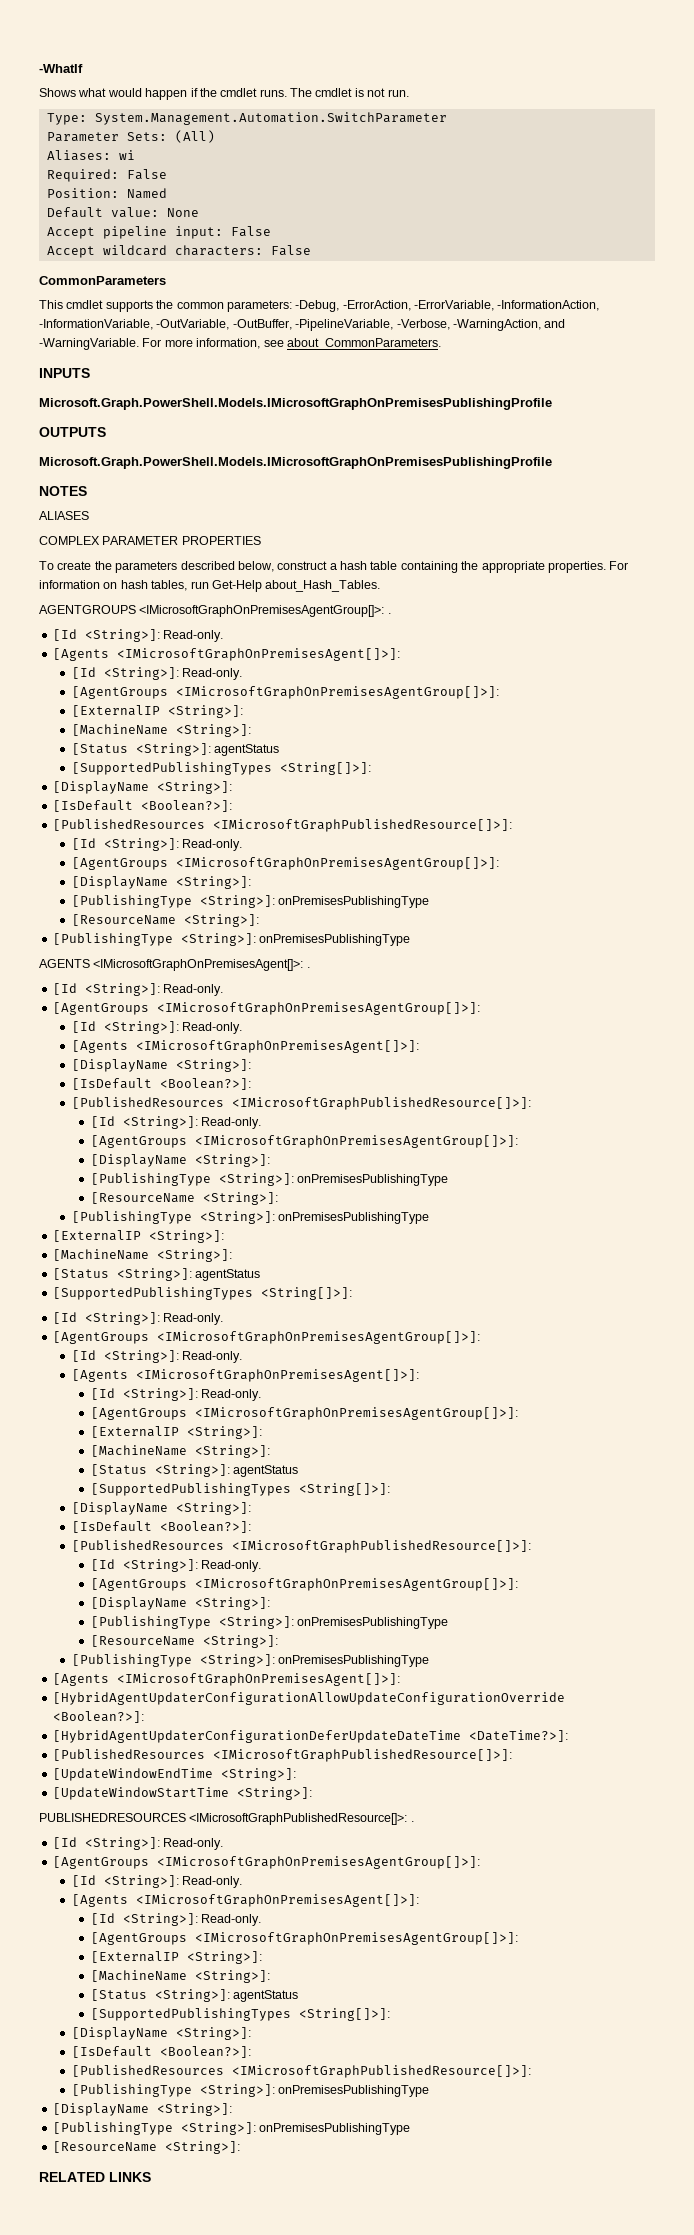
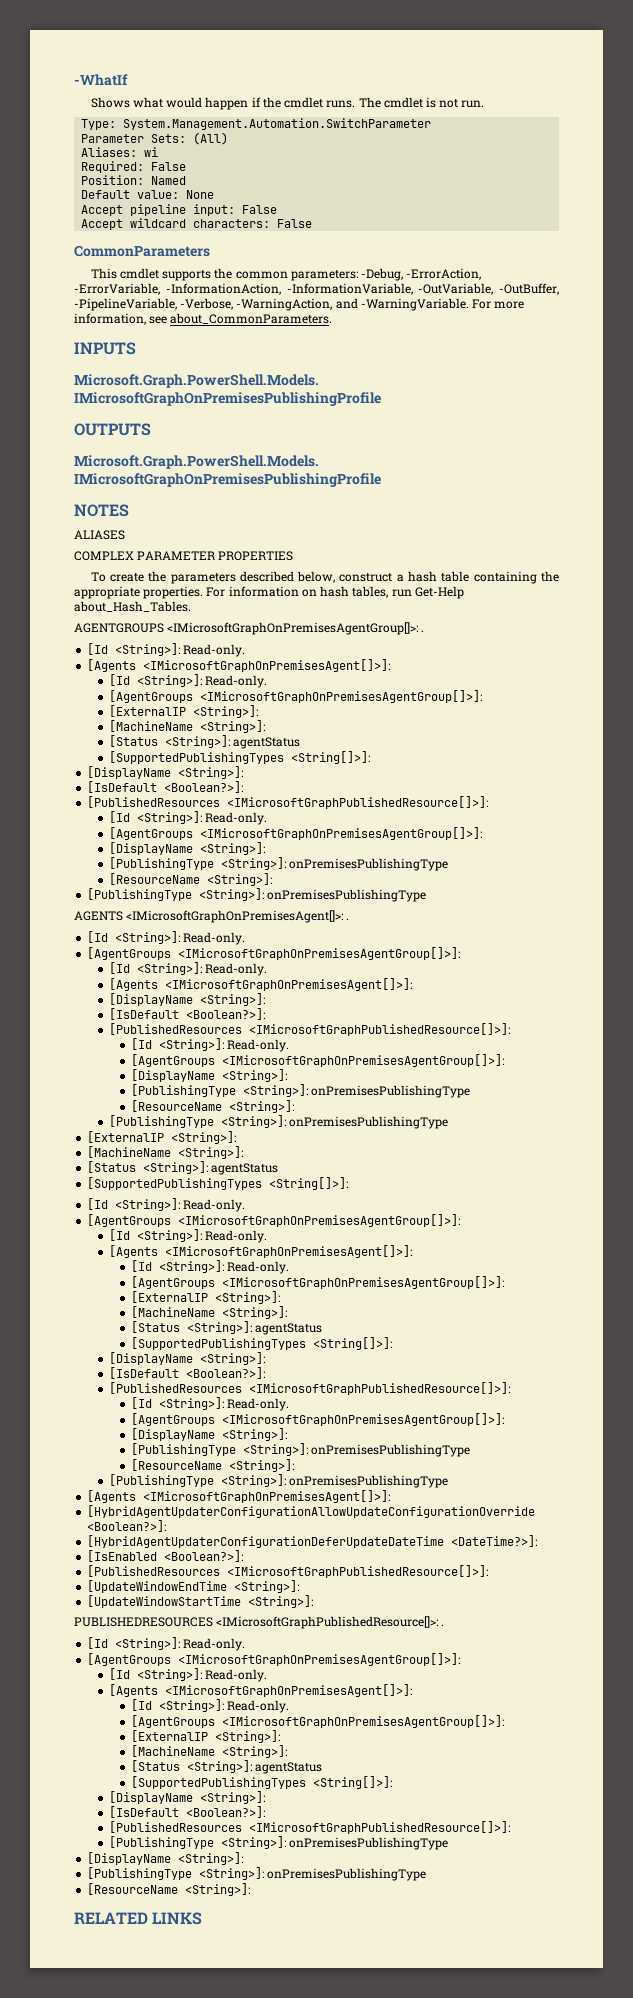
+ [IsEnabled <Boolean?>]:

